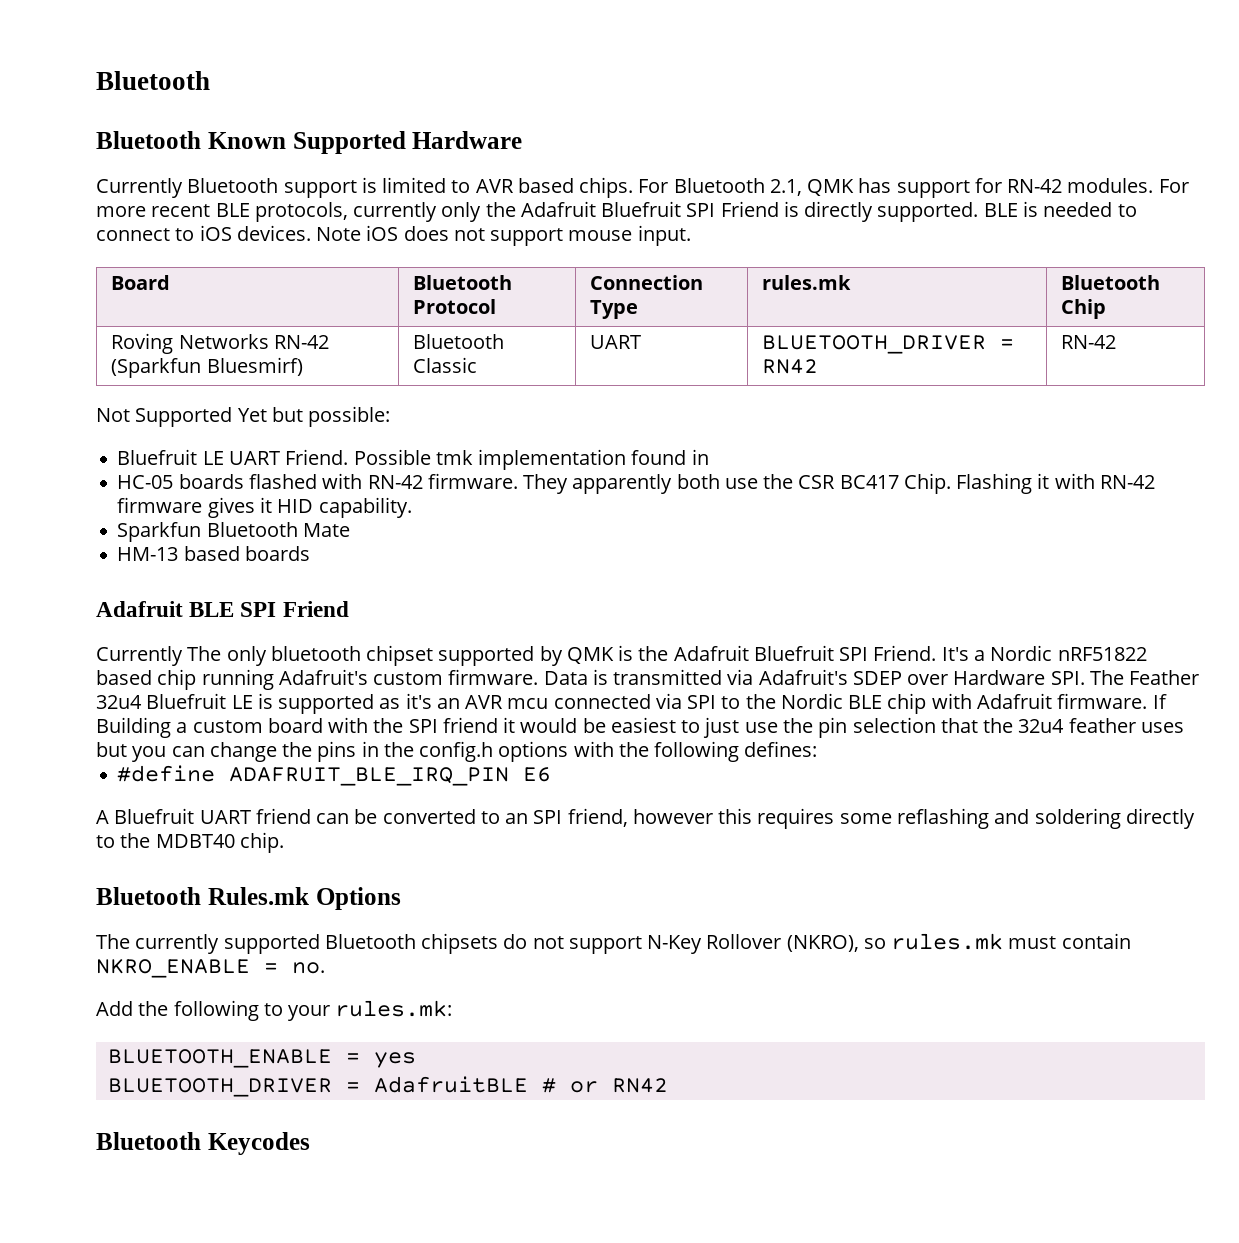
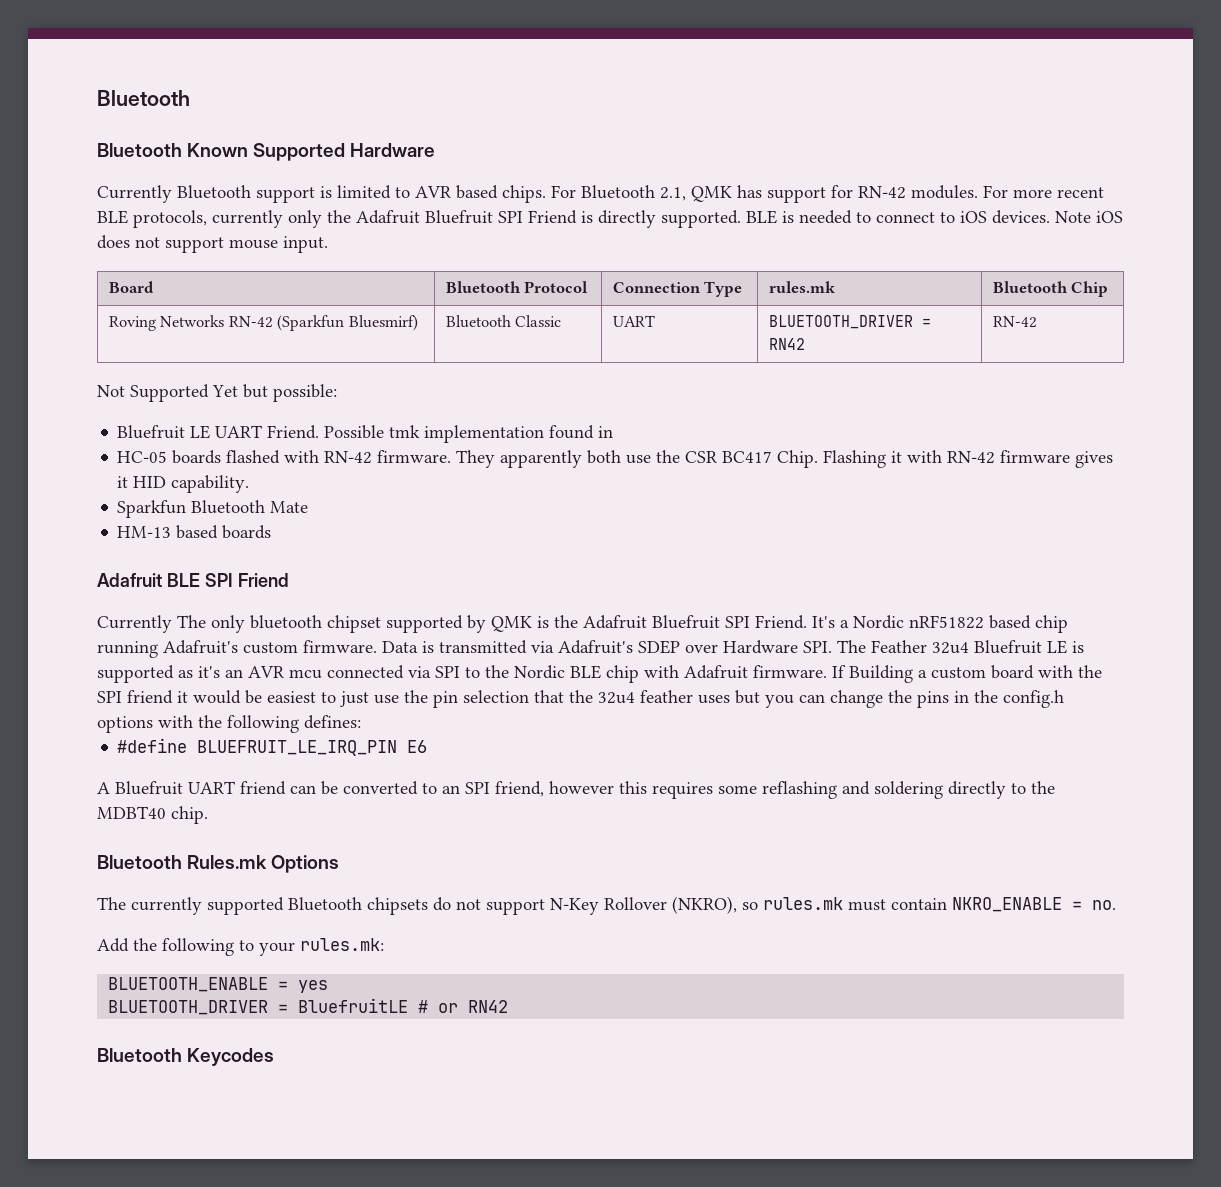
- #define ADAFRUIT_BLE_IRQ_PIN E6
+ #define BLUEFRUIT_LE_IRQ_PIN E6
- BLUETOOTH_DRIVER = AdafruitBLE # or RN42
+ BLUETOOTH_DRIVER = BluefruitLE # or RN42

